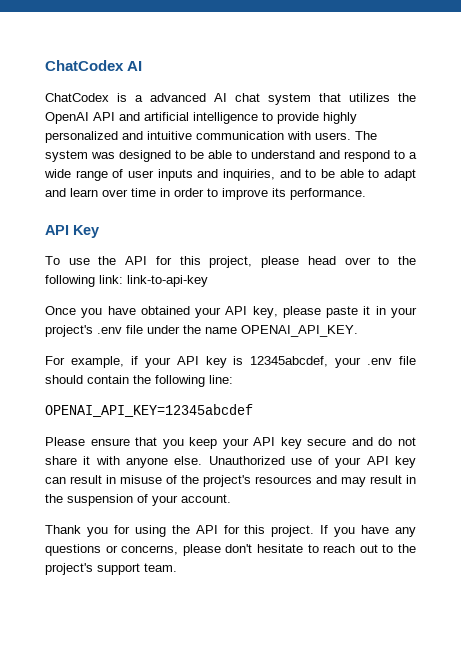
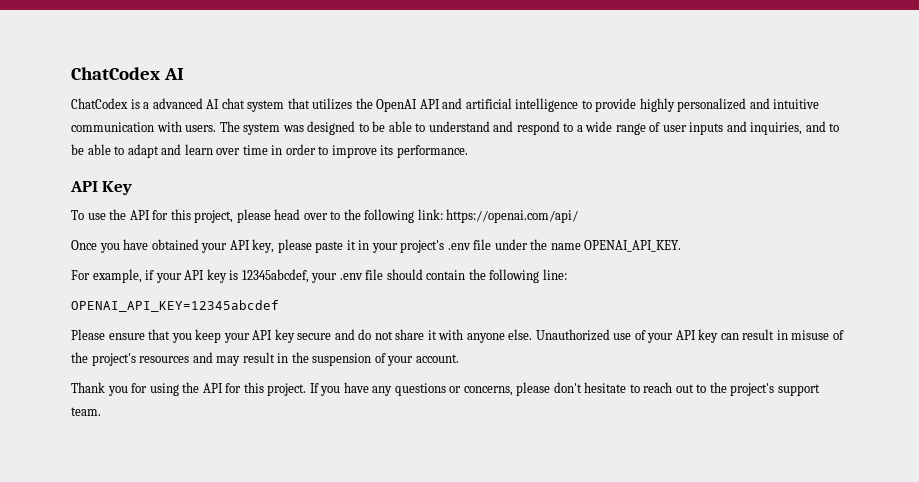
- To use the API for this project, please head over to the following link: link-to-api-key
+ To use the API for this project, please head over to the following link: https://openai.com/api/

